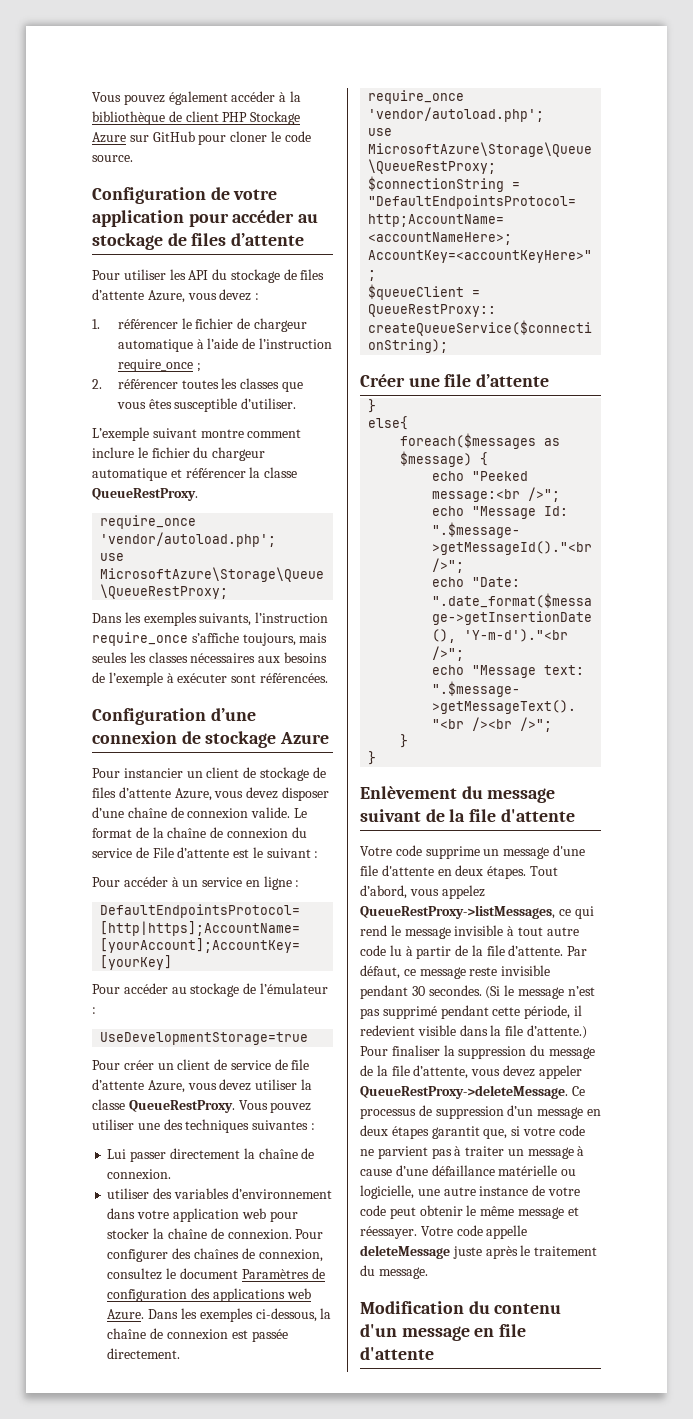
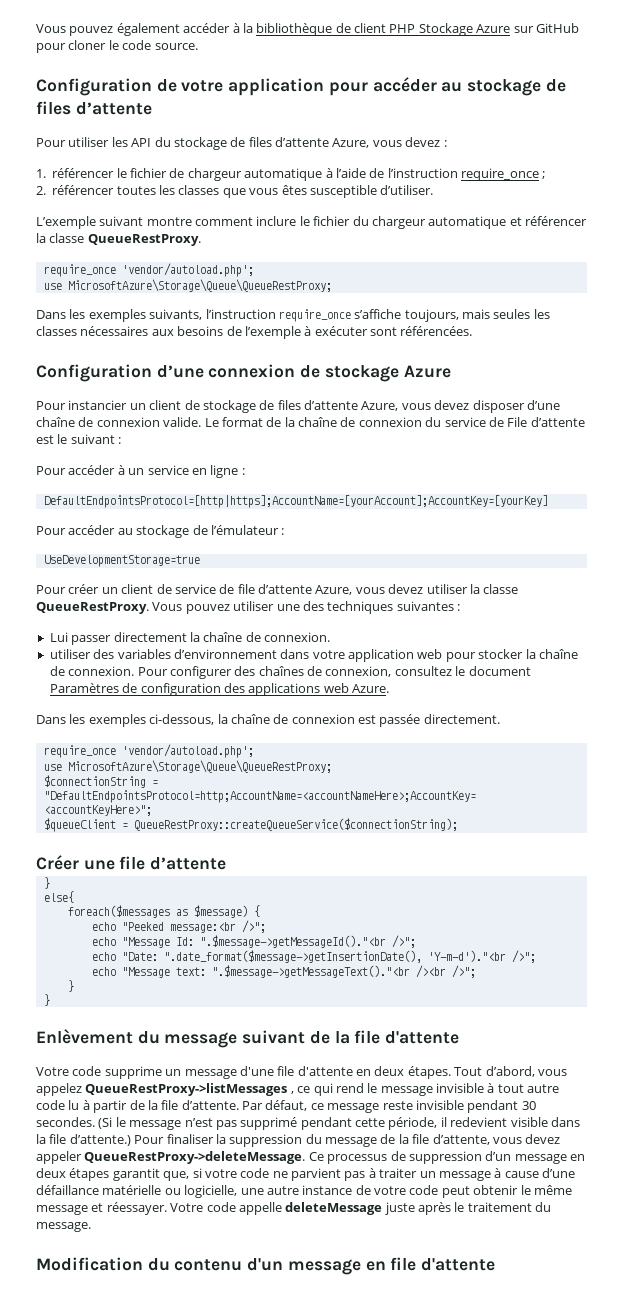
- Pour configurer des chaînes de connexion, consultez le document Paramètres de configuration des applications web Azure. Dans les exemples ci-dessous, la chaîne de connexion est passée directement.
+ Pour configurer des chaînes de connexion, consultez le document Paramètres de configuration des applications web Azure.
+ Dans les exemples ci-dessous, la chaîne de connexion est passée directement.
- Tout d’abord, vous appelez QueueRestProxy->listMessages, ce qui rend le message invisible à tout autre code lu à partir de la file d’attente.
+ Tout d’abord, vous appelez QueueRestProxy->listMessages , ce qui rend le message invisible à tout autre code lu à partir de la file d’attente.

